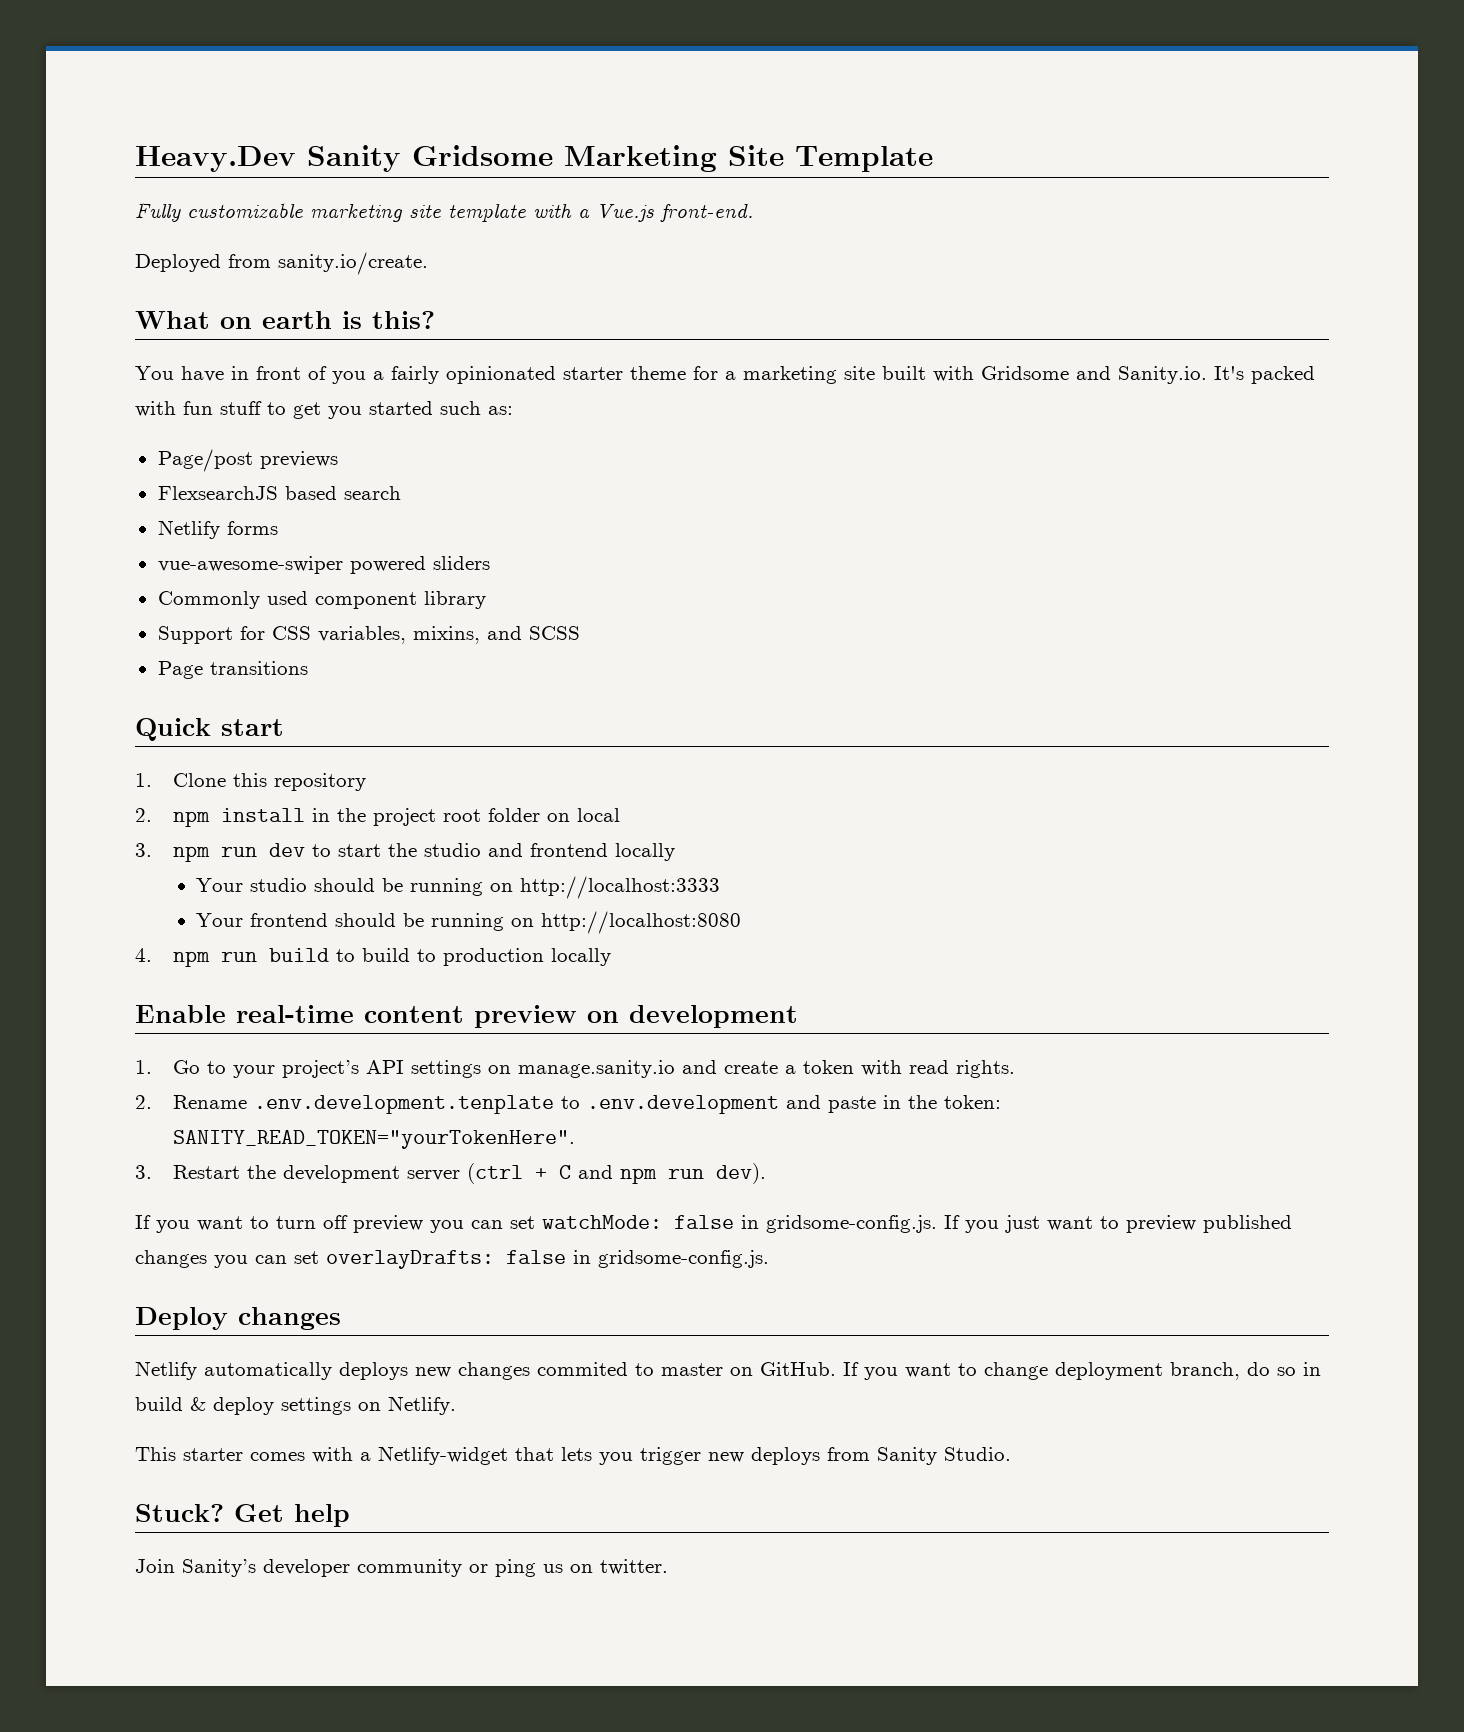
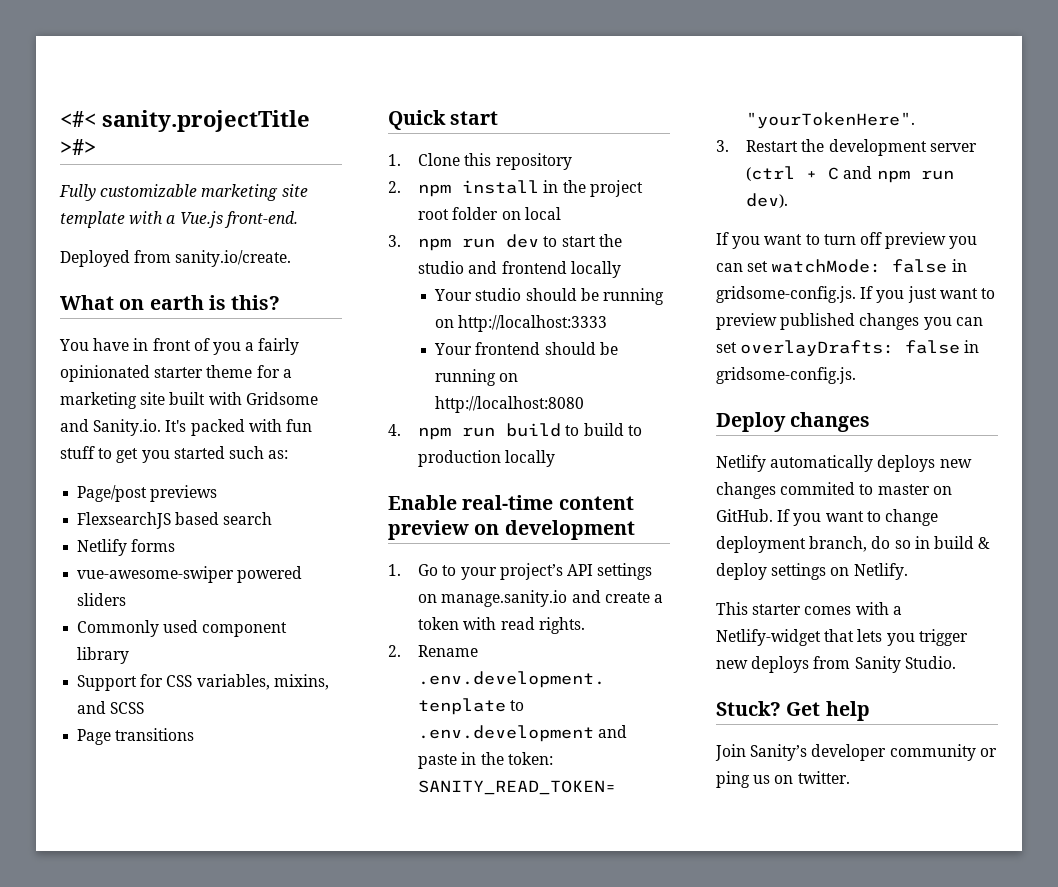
- Heavy.Dev Sanity Gridsome Marketing Site Template
+ <#< sanity.projectTitle >#>

